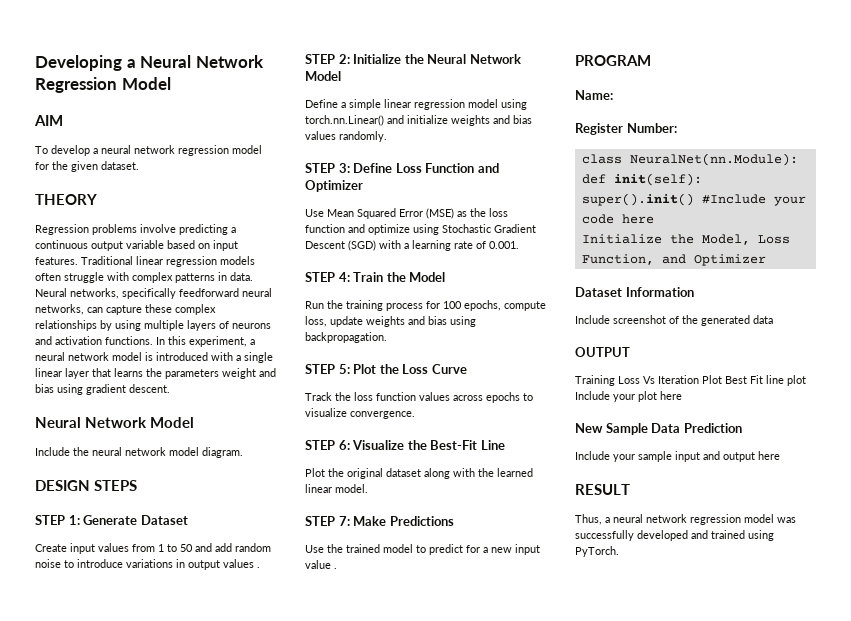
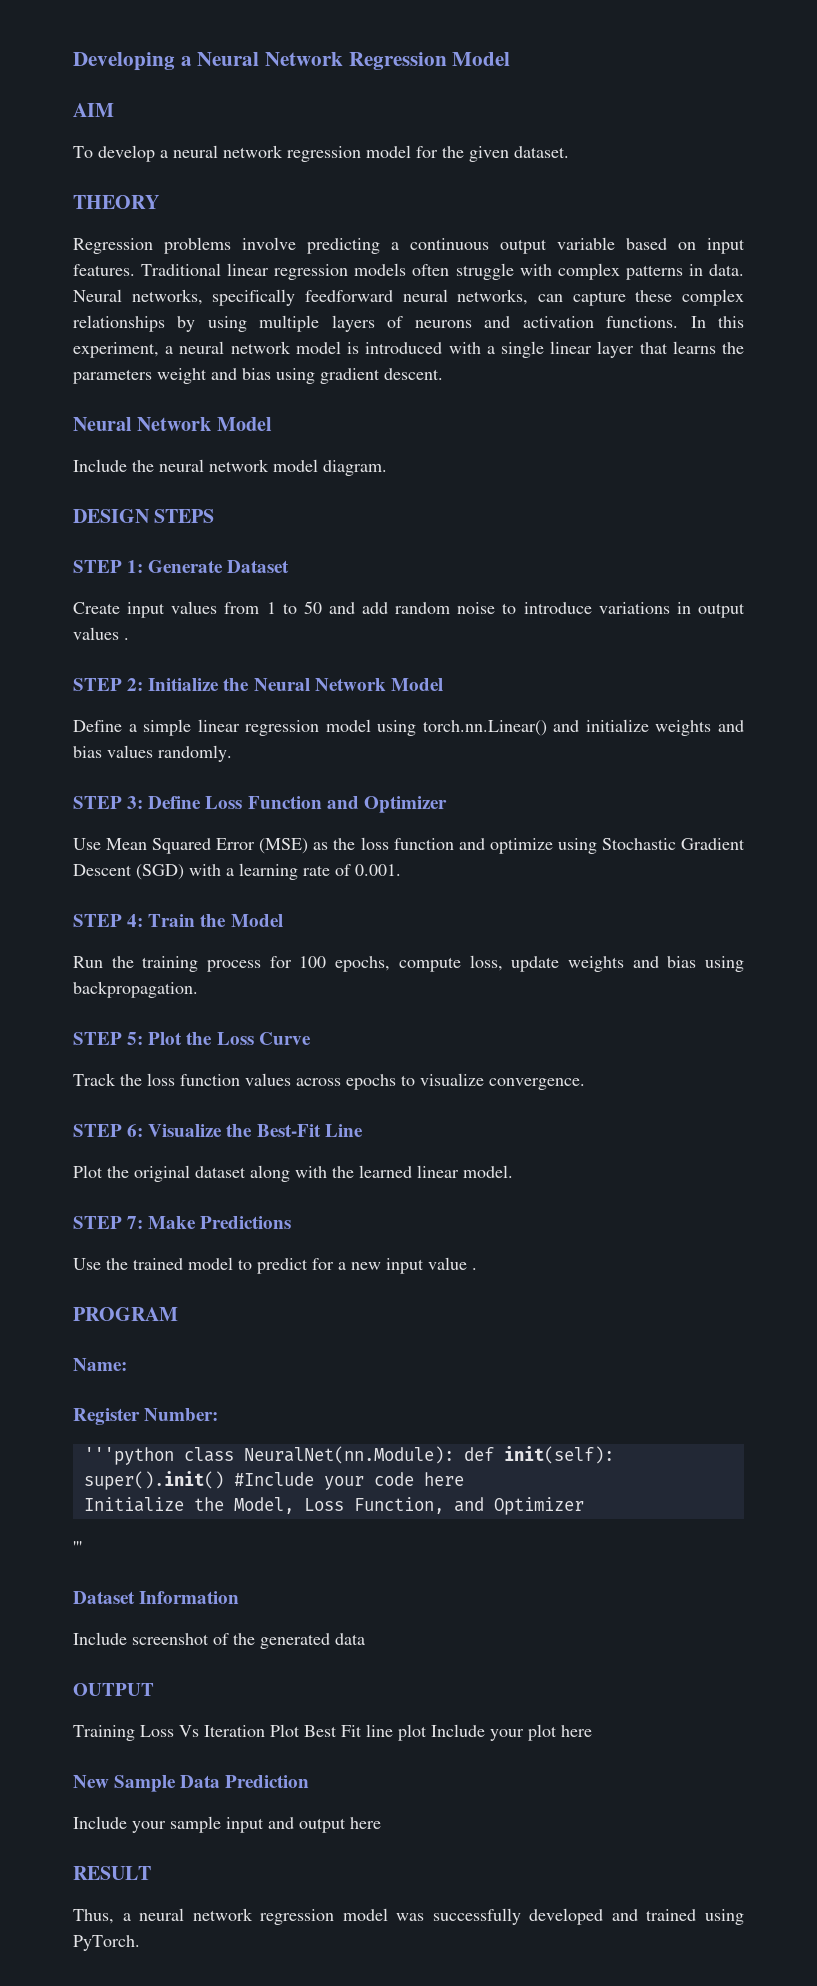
- class NeuralNet(nn.Module): def init(self): super().init() #Include your code here
+ '''python class NeuralNet(nn.Module): def init(self): super().init() #Include your code here
+ '''

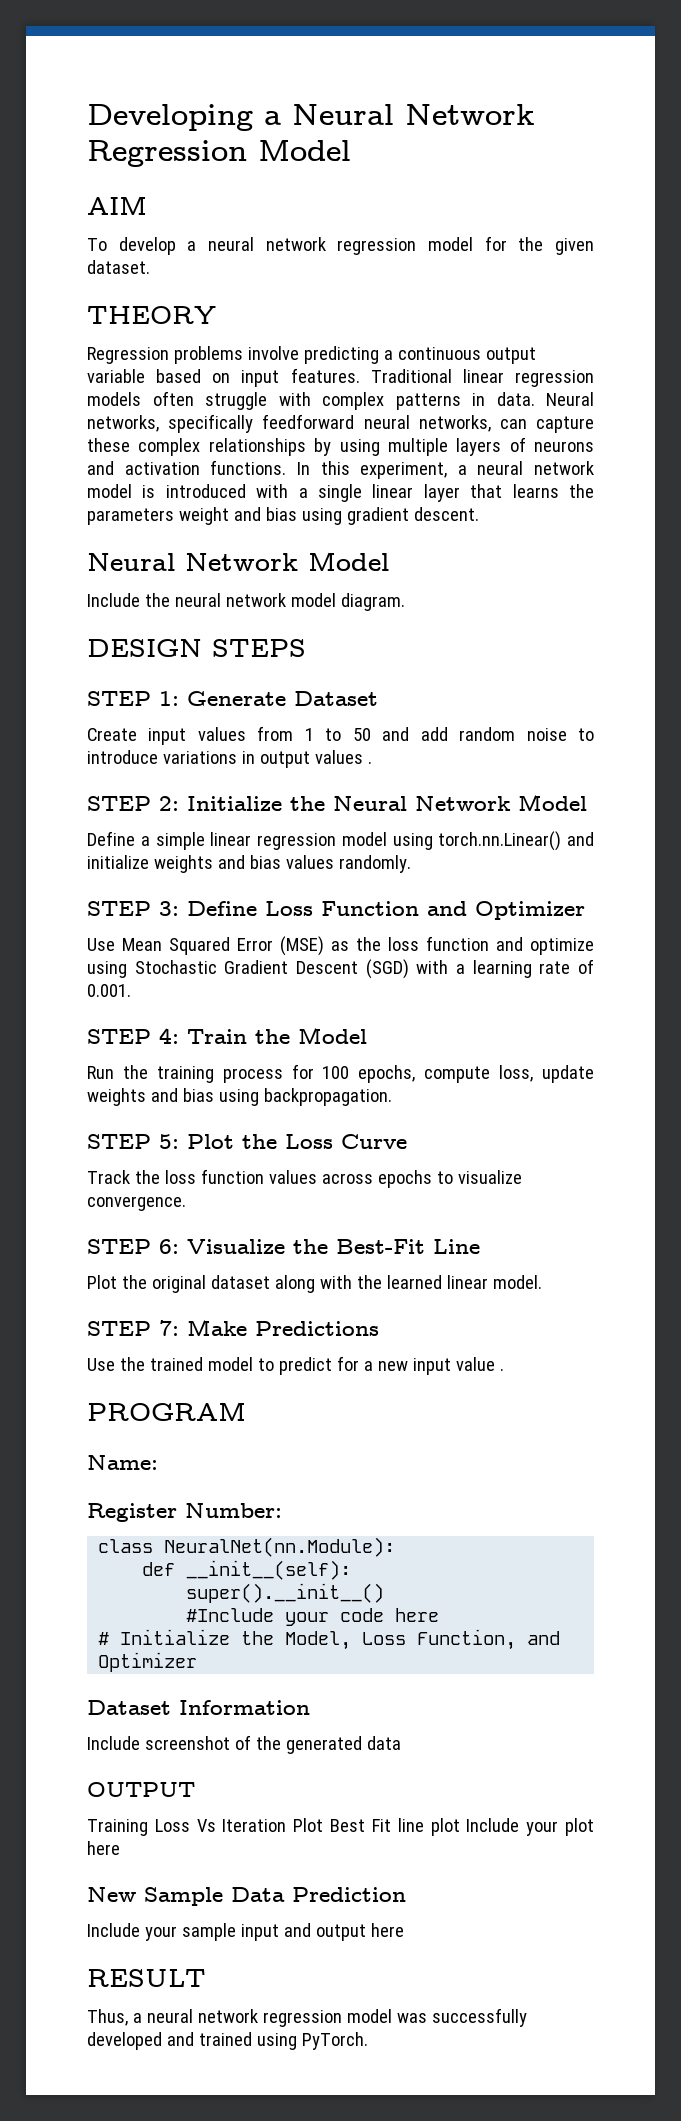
- '''python class NeuralNet(nn.Module): def init(self): super().init() #Include your code here
+ class NeuralNet(nn.Module):
+ def __init__(self):
+ super().__init__()
+ #Include your code here
- Initialize the Model, Loss Function, and Optimizer
+ # Initialize the Model, Loss Function, and Optimizer
- '''

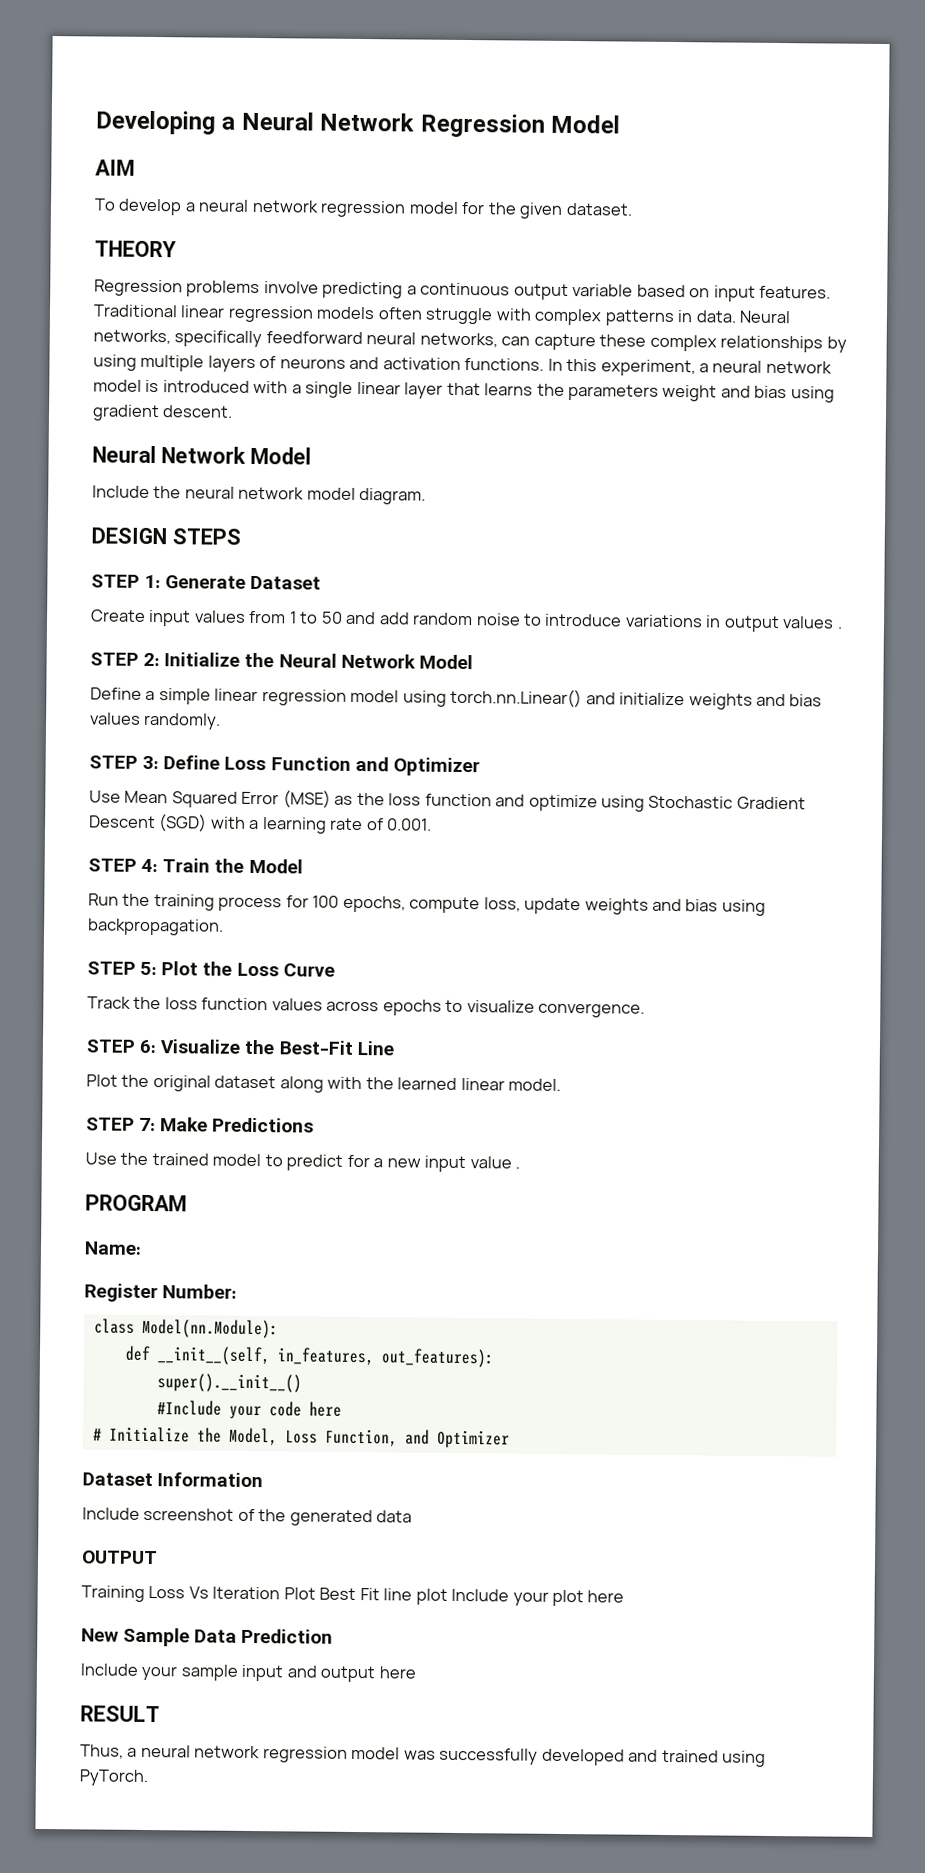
- class NeuralNet(nn.Module):
+ class Model(nn.Module):
- def __init__(self):
+ def __init__(self, in_features, out_features):

